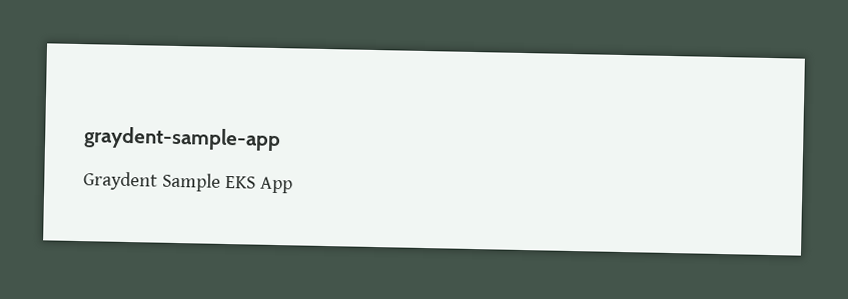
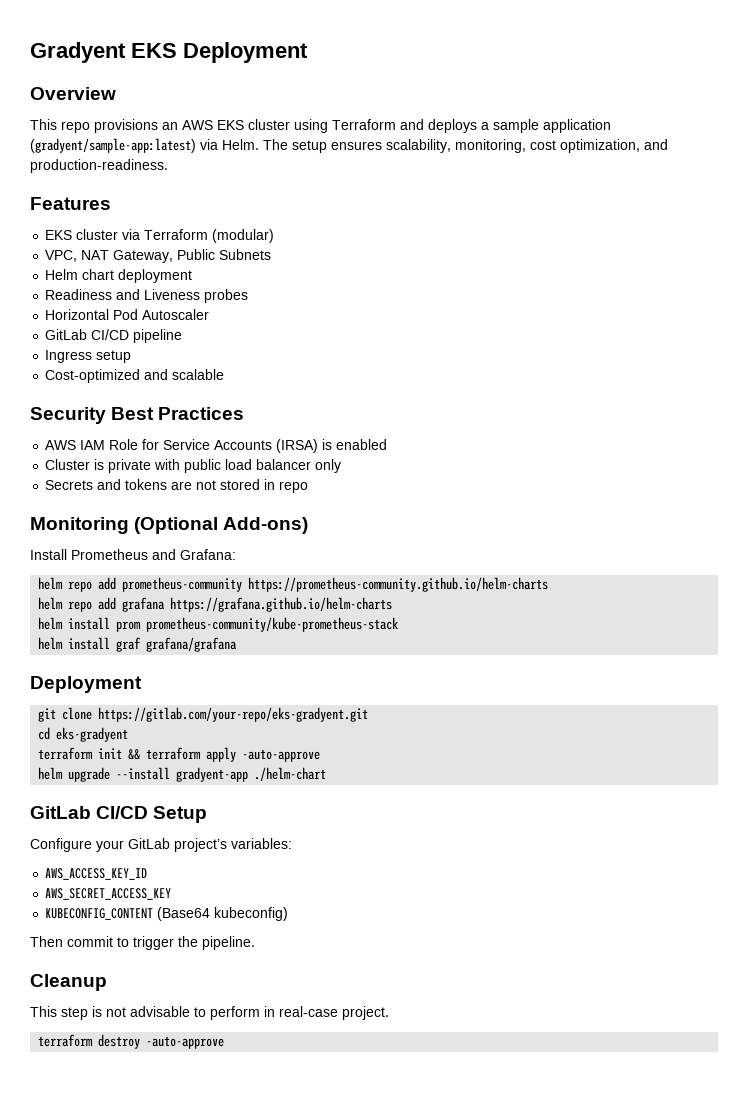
- graydent-sample-app
- Graydent Sample EKS App
+ Gradyent EKS Deployment
+ Overview
+ This repo provisions an AWS EKS cluster using Terraform and deploys a sample application (gradyent/sample-app:latest) via Helm. The setup ensures scalability, monitoring, cost optimization, and production-readiness.
+ Features
+ EKS cluster via Terraform (modular)
+ VPC, NAT Gateway, Public Subnets
+ Helm chart deployment
+ Readiness and Liveness probes
+ Horizontal Pod Autoscaler
+ GitLab CI/CD pipeline
+ Ingress setup
+ Cost-optimized and scalable
+ Security Best Practices
+ AWS IAM Role for Service Accounts (IRSA) is enabled
+ Cluster is private with public load balancer only
+ Secrets and tokens are not stored in repo
+ Monitoring (Optional Add-ons)
+ Install Prometheus and Grafana:
+ helm repo add prometheus-community https://prometheus-community.github.io/helm-charts
+ helm repo add grafana https://grafana.github.io/helm-charts
+ helm install prom prometheus-community/kube-prometheus-stack
+ helm install graf grafana/grafana
+ Deployment
+ git clone https://gitlab.com/your-repo/eks-gradyent.git
+ cd eks-gradyent
+ terraform init && terraform apply -auto-approve
+ helm upgrade --install gradyent-app ./helm-chart
+ GitLab CI/CD Setup
+ Configure your GitLab project’s variables:
+ AWS_ACCESS_KEY_ID
+ AWS_SECRET_ACCESS_KEY
+ KUBECONFIG_CONTENT (Base64 kubeconfig)
+ Then commit to trigger the pipeline.
+ Cleanup
+ This step is not advisable to perform in real-case project.
+ terraform destroy -auto-approve

